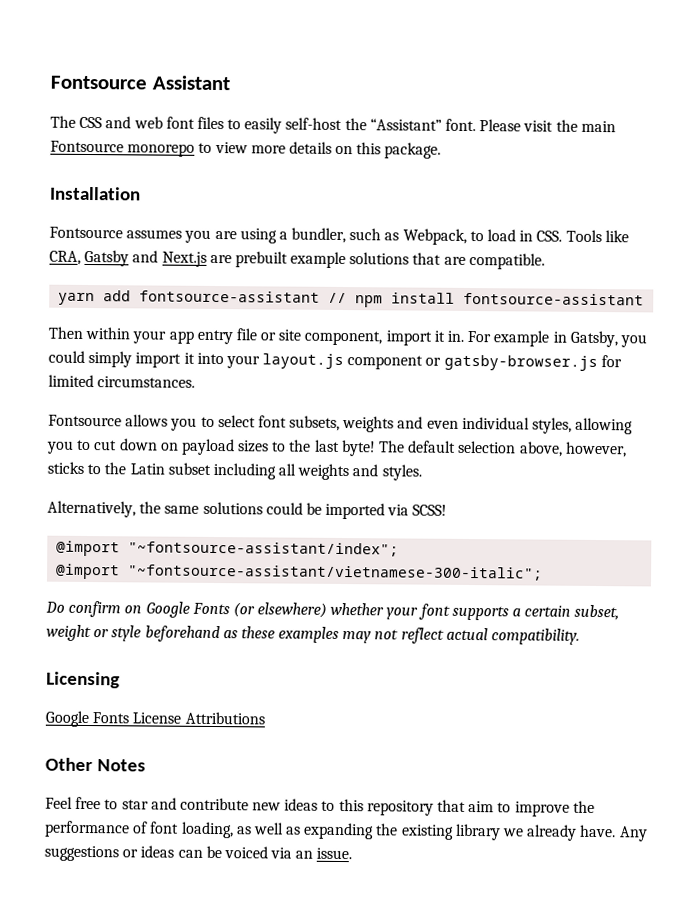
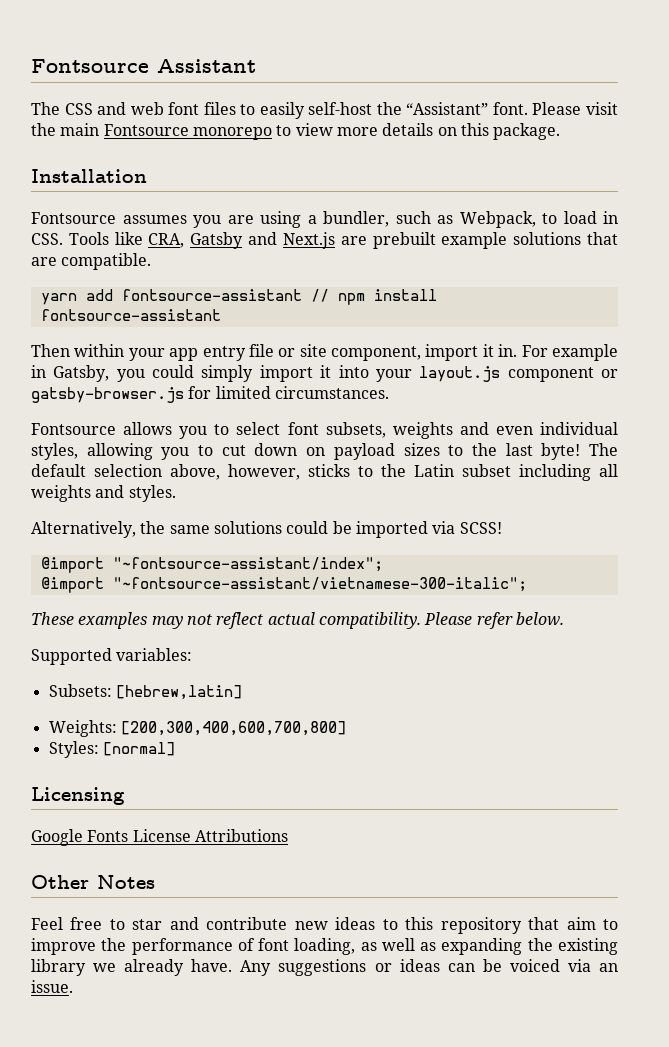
- Do confirm on Google Fonts (or elsewhere) whether your font supports a certain subset, weight or style beforehand as these examples may not reflect actual compatibility.
+ These examples may not reflect actual compatibility. Please refer below.
+ Supported variables:
+ Subsets: [hebrew,latin]
+ Weights: [200,300,400,600,700,800]
+ Styles: [normal]

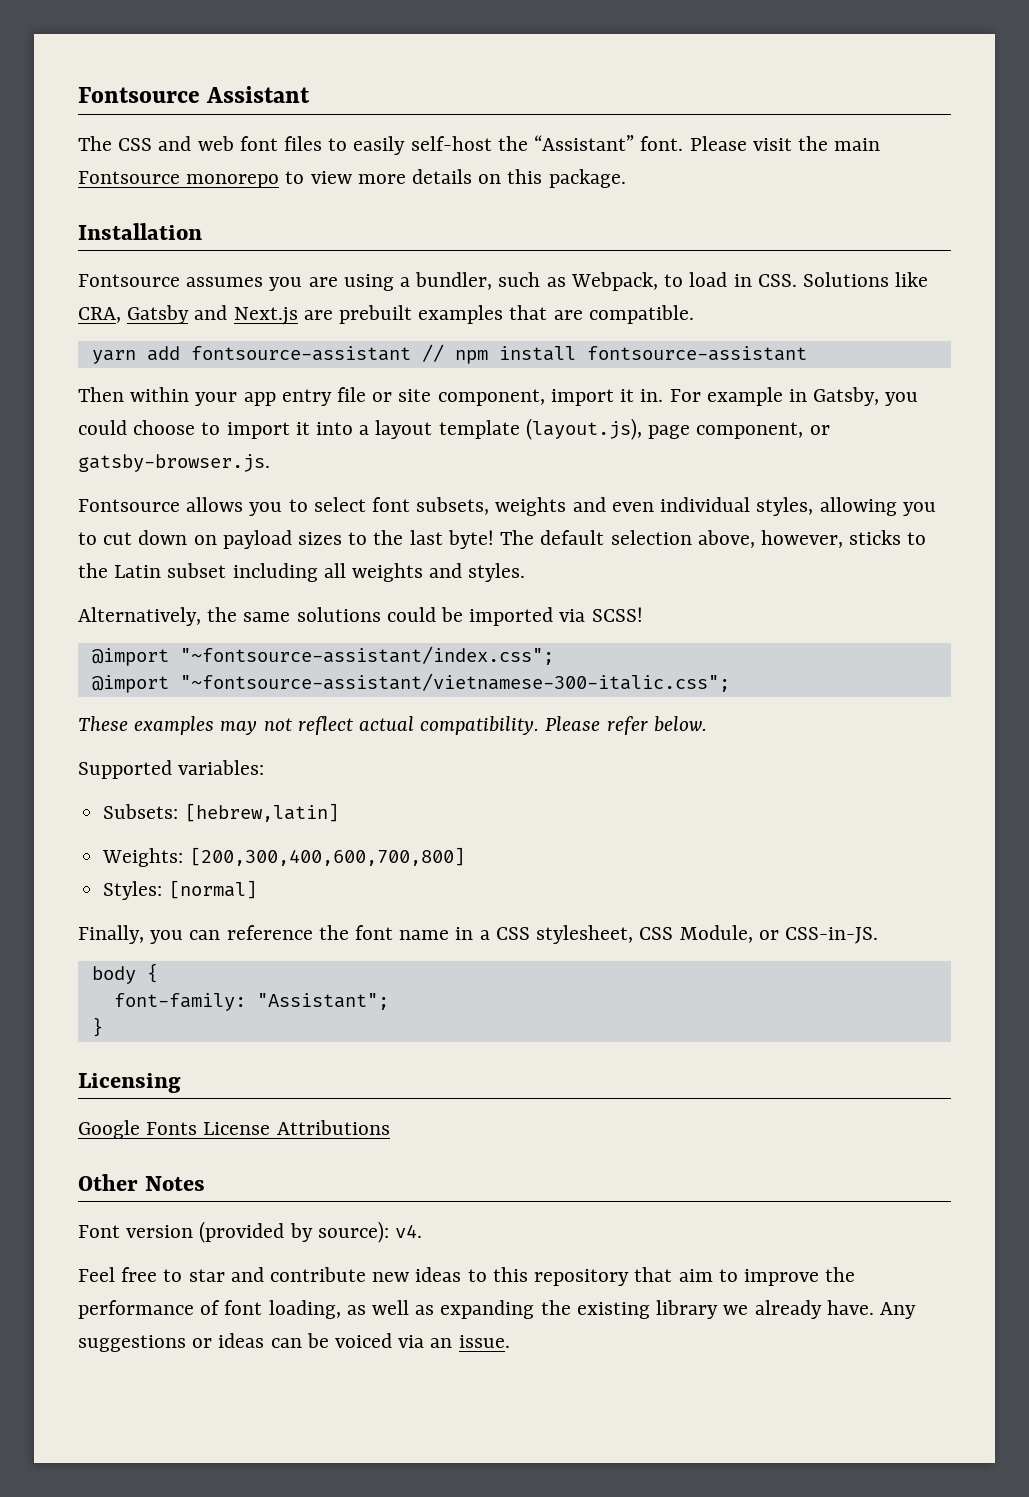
- Fontsource assumes you are using a bundler, such as Webpack, to load in CSS. Tools like CRA, Gatsby and Next.js are prebuilt example solutions that are compatible.
+ Fontsource assumes you are using a bundler, such as Webpack, to load in CSS. Solutions like CRA, Gatsby and Next.js are prebuilt examples that are compatible.
- For example in Gatsby, you could simply import it into your layout.js component or gatsby-browser.js for limited circumstances.
+ For example in Gatsby, you could choose to import it into a layout template (layout.js), page component, or gatsby-browser.js.
- @import "~fontsource-assistant/index";
- @import "~fontsource-assistant/vietnamese-300-italic";
+ @import "~fontsource-assistant/index.css";
+ @import "~fontsource-assistant/vietnamese-300-italic.css";
+ Finally, you can reference the font name in a CSS stylesheet, CSS Module, or CSS-in-JS.
+ body {
+ font-family: "Assistant";
+ }
+ Font version (provided by source): v4.

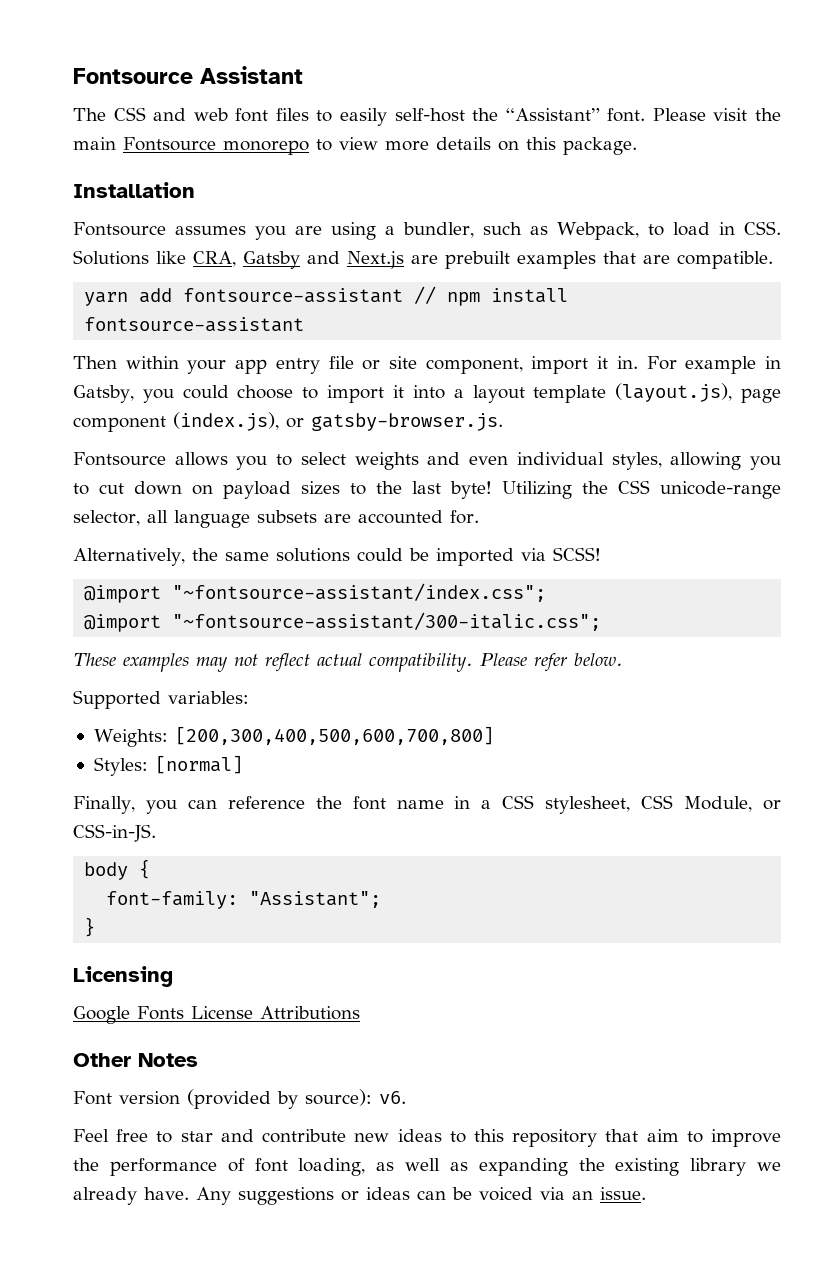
- For example in Gatsby, you could choose to import it into a layout template (layout.js), page component, or gatsby-browser.js.
+ For example in Gatsby, you could choose to import it into a layout template (layout.js), page component (index.js), or gatsby-browser.js.
- Fontsource allows you to select font subsets, weights and even individual styles, allowing you to cut down on payload sizes to the last byte!
+ Fontsource allows you to select weights and even individual styles, allowing you to cut down on payload sizes to the last byte!
- The default selection above, however, sticks to the Latin subset including all weights and styles.
+ Utilizing the CSS unicode-range selector, all language subsets are accounted for.
- @import "~fontsource-assistant/vietnamese-300-italic.css";
+ @import "~fontsource-assistant/300-italic.css";
- Subsets: [hebrew,latin]
- Weights: [200,300,400,600,700,800]
+ Weights: [200,300,400,500,600,700,800]
- Font version (provided by source): v4.
+ Font version (provided by source): v6.

